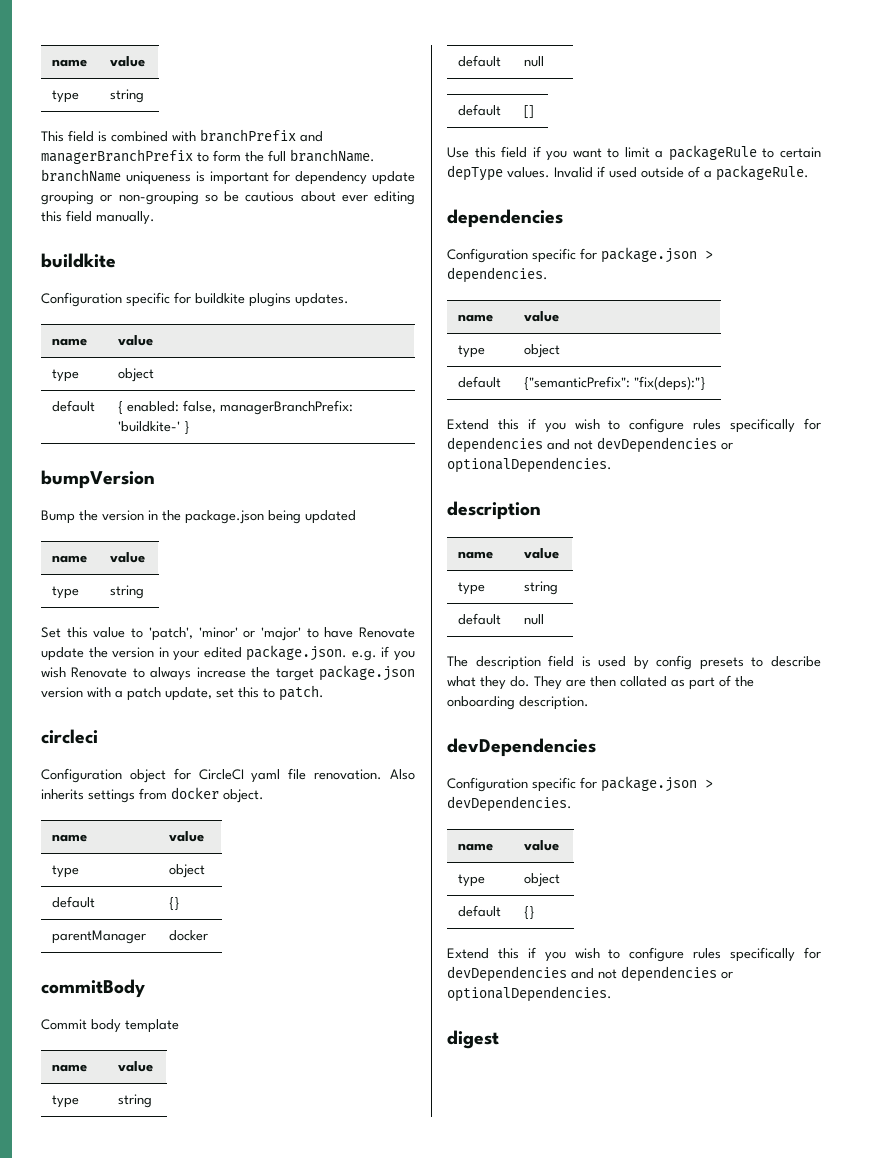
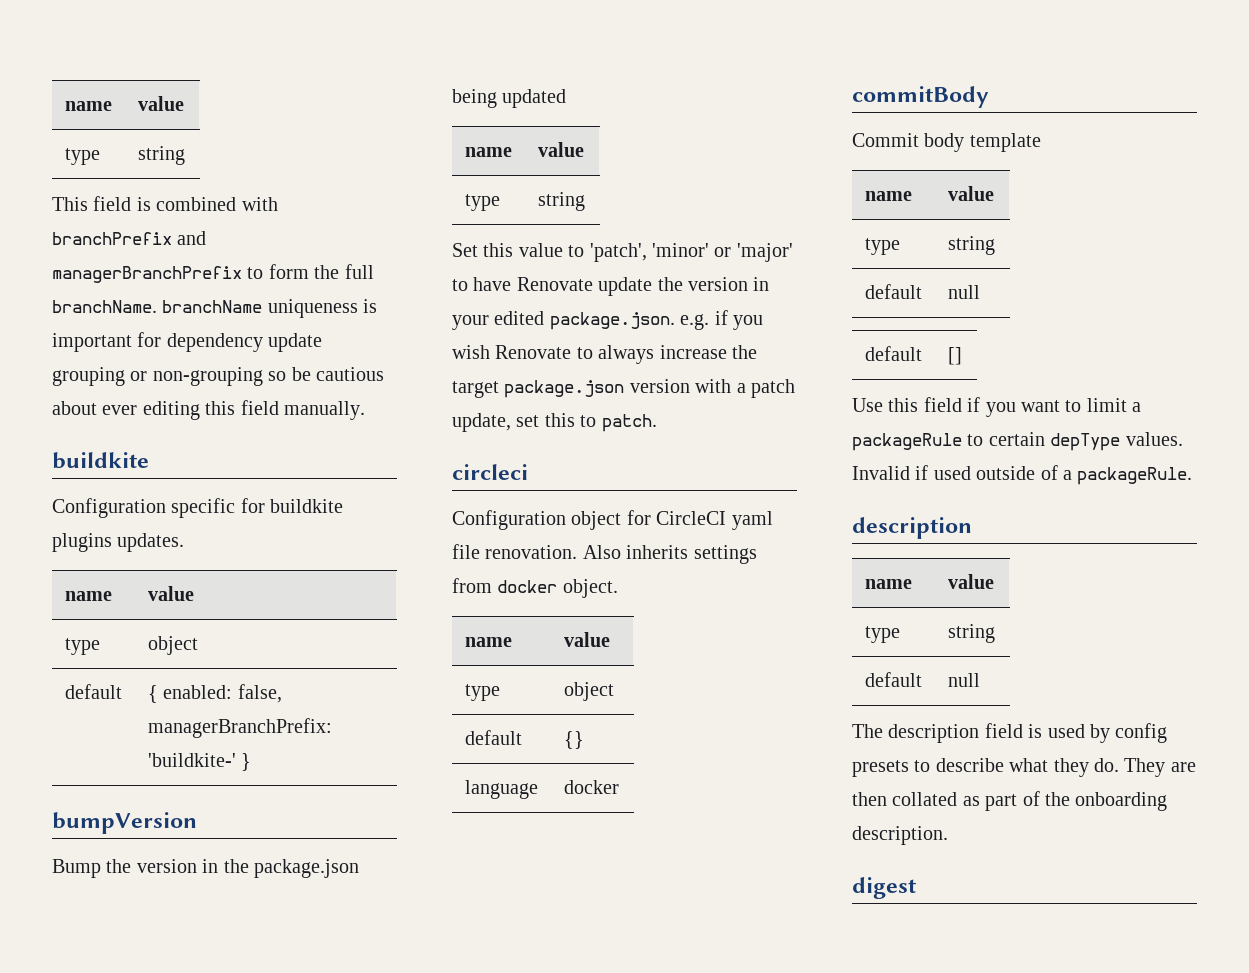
- parentManager | docker
+ language | docker
  Invalid if used outside of a packageRule.
- dependencies
- Configuration specific for package.json > dependencies.
- name | value
- type | object
- default | {"semanticPrefix": "fix(deps):"}
- Extend this if you wish to configure rules specifically for dependencies and not devDependencies or optionalDependencies.
  They are then collated as part of the onboarding description.
- devDependencies
- Configuration specific for package.json > devDependencies.
- name | value
- type | object
- default | {}
- Extend this if you wish to configure rules specifically for devDependencies and not dependencies or optionalDependencies.

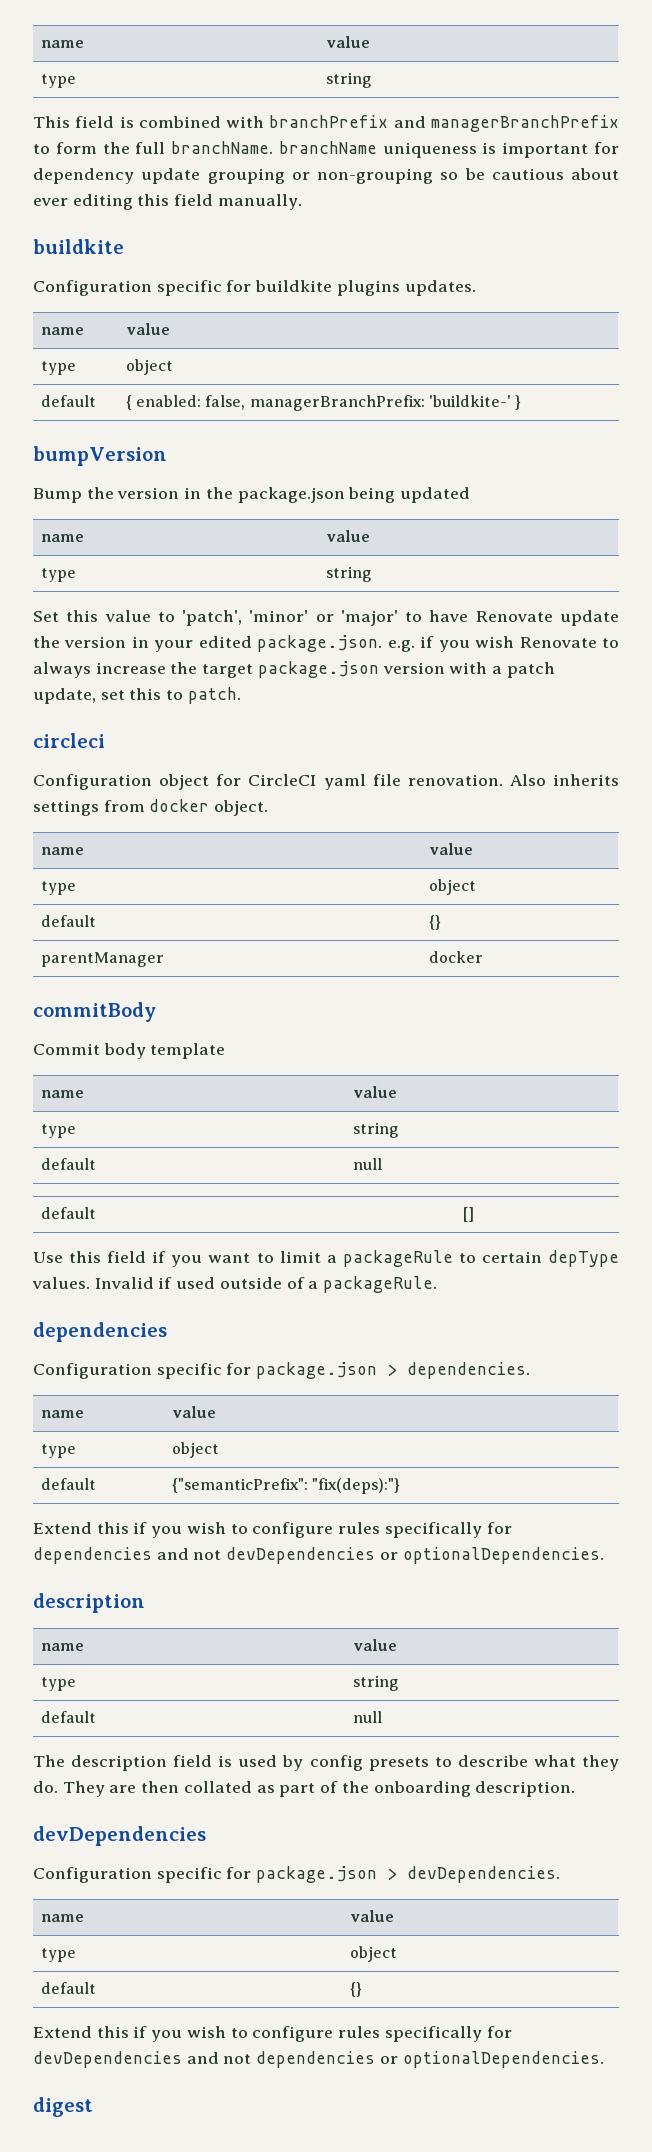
- language | docker
+ parentManager | docker
  Invalid if used outside of a packageRule.
+ dependencies
+ Configuration specific for package.json > dependencies.
+ name | value
+ type | object
+ default | {"semanticPrefix": "fix(deps):"}
+ Extend this if you wish to configure rules specifically for dependencies and not devDependencies or optionalDependencies.
  They are then collated as part of the onboarding description.
+ devDependencies
+ Configuration specific for package.json > devDependencies.
+ name | value
+ type | object
+ default | {}
+ Extend this if you wish to configure rules specifically for devDependencies and not dependencies or optionalDependencies.

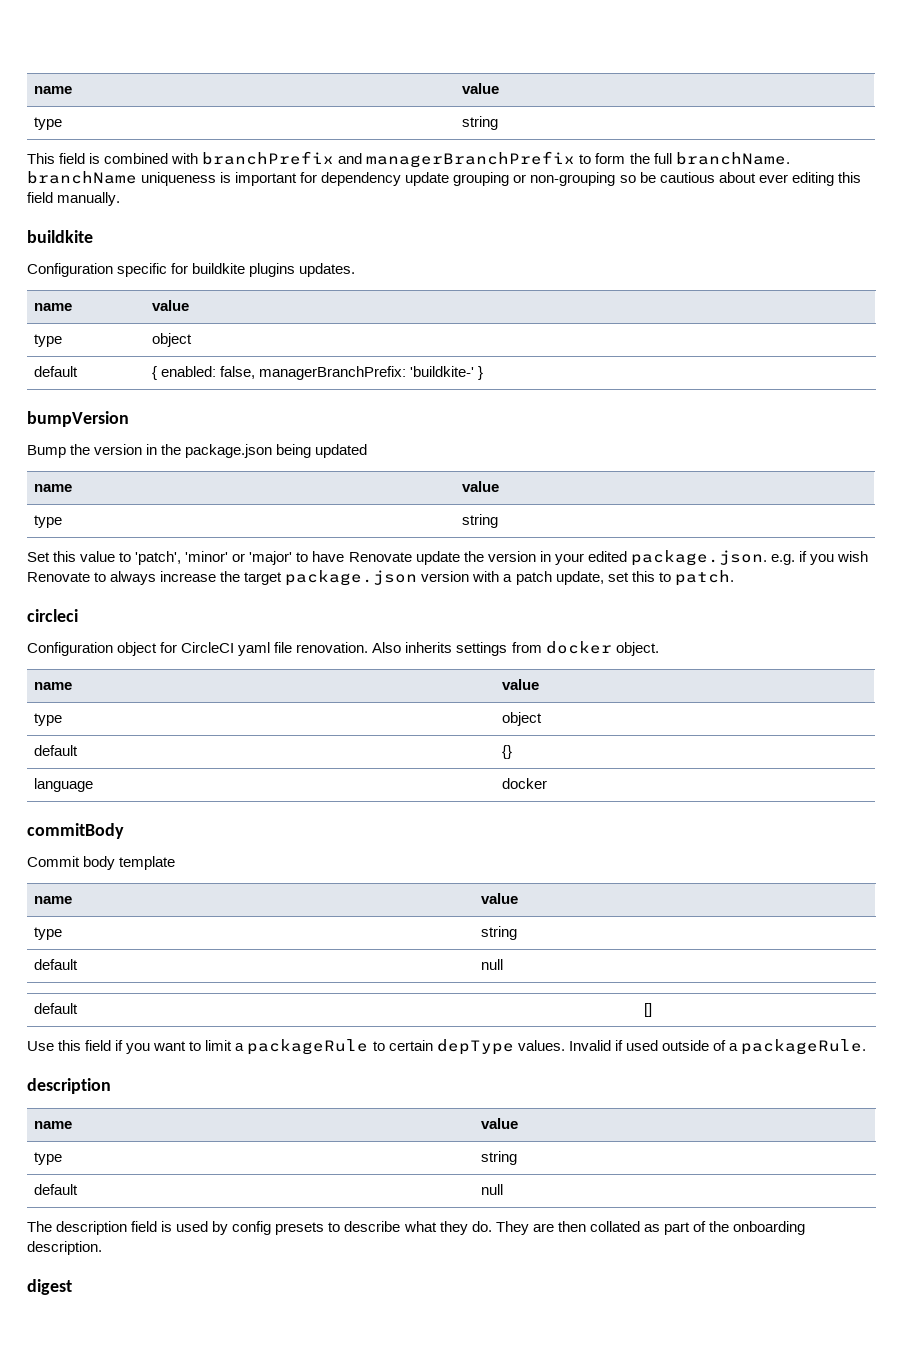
- parentManager | docker
+ language | docker
  Invalid if used outside of a packageRule.
- dependencies
- Configuration specific for package.json > dependencies.
- name | value
- type | object
- default | {"semanticPrefix": "fix(deps):"}
- Extend this if you wish to configure rules specifically for dependencies and not devDependencies or optionalDependencies.
  They are then collated as part of the onboarding description.
- devDependencies
- Configuration specific for package.json > devDependencies.
- name | value
- type | object
- default | {}
- Extend this if you wish to configure rules specifically for devDependencies and not dependencies or optionalDependencies.

